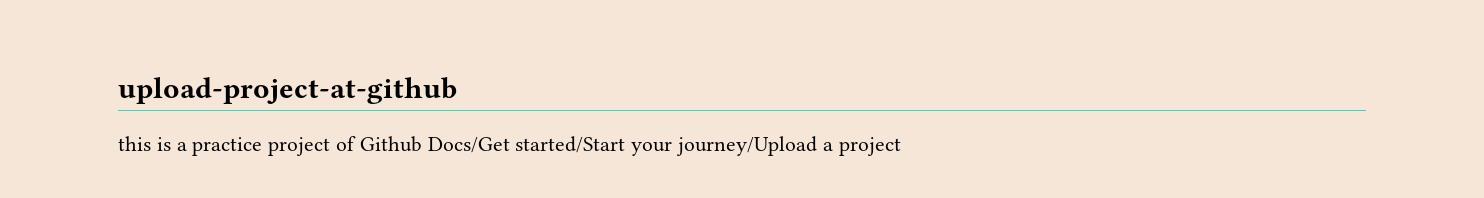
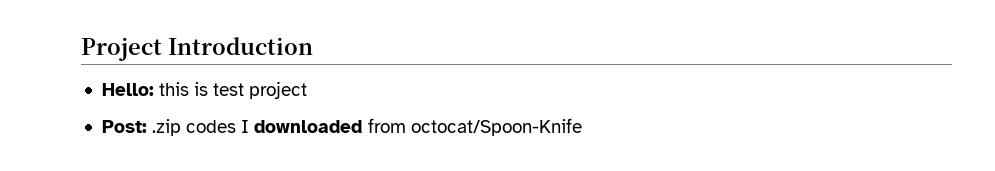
- upload-project-at-github
- this is a practice project of Github Docs/Get started/Start your journey/Upload a project
+ Project Introduction
+ Hello: this is test project
+ Post: .zip codes I downloaded from octocat/Spoon-Knife

